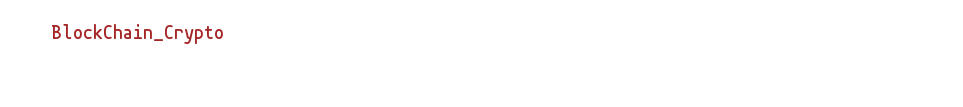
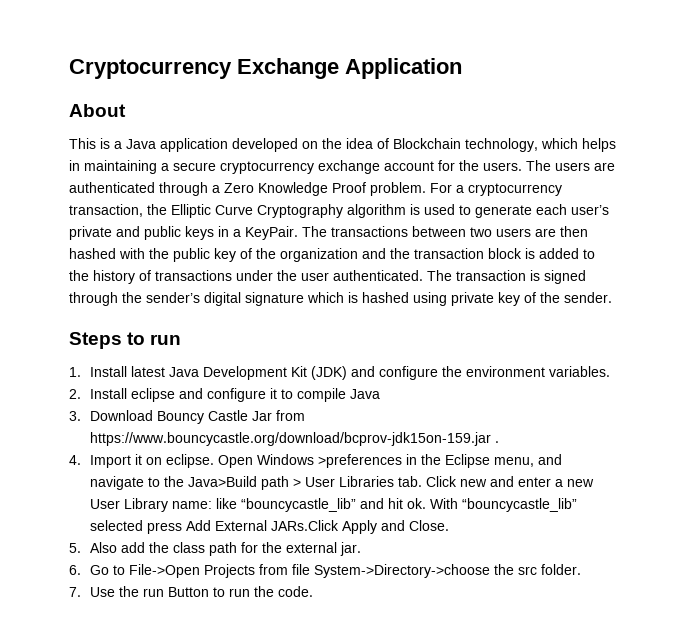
- BlockChain_Crypto
+ Cryptocurrency Exchange Application
+ About
+ This is a Java application developed on the idea of Blockchain technology, which helps in maintaining a secure cryptocurrency exchange account for the users. The users are authenticated through a Zero Knowledge Proof problem. For a cryptocurrency transaction, the Elliptic Curve Cryptography algorithm is used to generate each user’s private and public keys in a KeyPair. The transactions between two users are then hashed with the public key of the organization and the transaction block is added to the history of transactions under the user authenticated. The transaction is signed through the sender’s digital signature which is hashed using private key of the sender.
+ Steps to run
+ 1. Install latest Java Development Kit (JDK) and configure the environment variables.
+ 2. Install eclipse and configure it to compile Java
+ 3. Download Bouncy Castle Jar from https://www.bouncycastle.org/download/bcprov-jdk15on-159.jar .
+ 4. Import it on eclipse. Open Windows >preferences in the Eclipse menu, and navigate to the Java>Build path > User Libraries tab. Click new and enter a new User Library name: like “bouncycastle_lib” and hit ok. With “bouncycastle_lib” selected press Add External JARs.Click Apply and Close.
+ 5. Also add the class path for the external jar.
+ 6. Go to File->Open Projects from file System->Directory->choose the src folder.
+ 7. Use the run Button to run the code.

